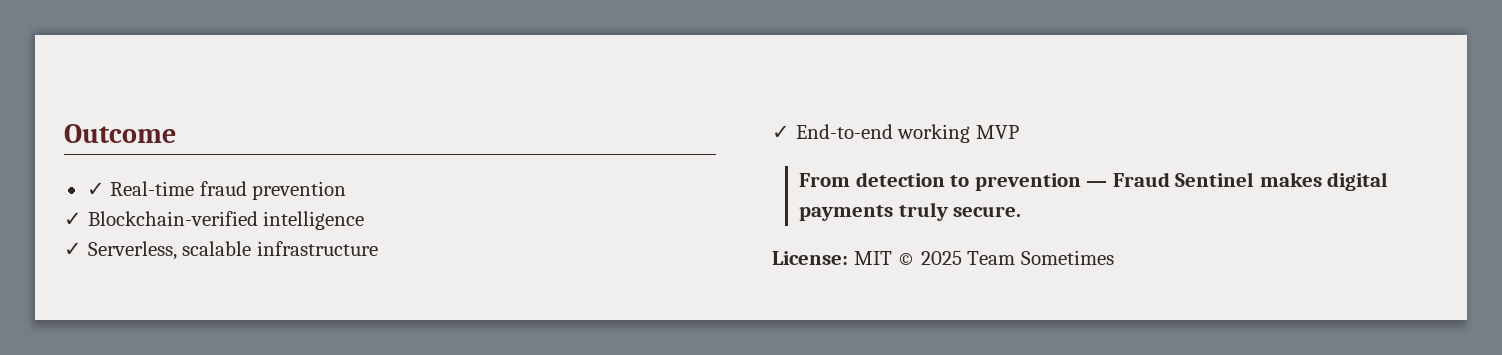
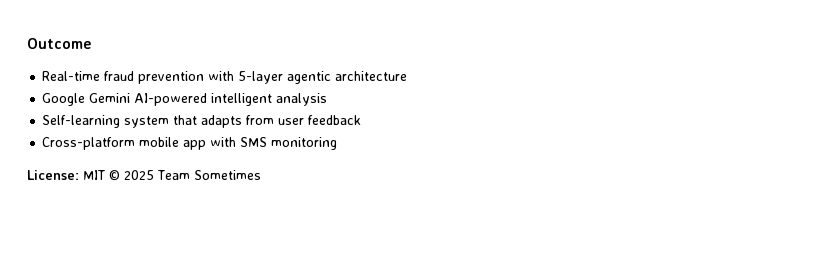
- ✓ Real-time fraud prevention
- ✓ Blockchain-verified intelligence
- ✓ Serverless, scalable infrastructure
- ✓ End-to-end working MVP
- From detection to prevention — Fraud Sentinel makes digital payments truly secure.
+ Real-time fraud prevention with 5-layer agentic architecture
+ Google Gemini AI-powered intelligent analysis
+ Self-learning system that adapts from user feedback
+ Cross-platform mobile app with SMS monitoring

